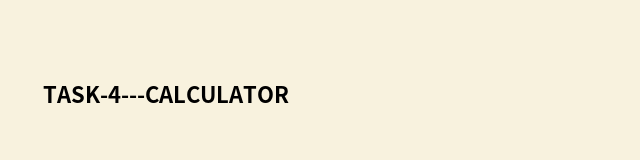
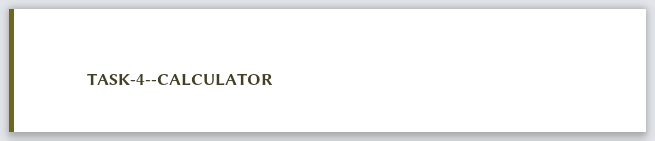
- TASK-4---CALCULATOR
+ TASK-4--CALCULATOR

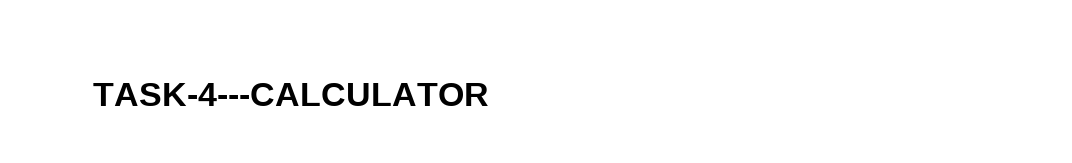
- TASK-4--CALCULATOR
+ TASK-4---CALCULATOR

